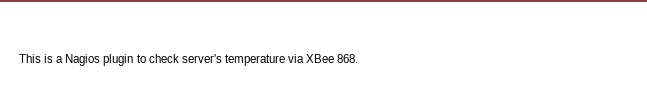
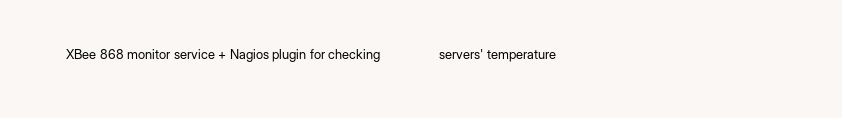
- This is a Nagios plugin to check server's temperature via XBee 868.
+ XBee 868 monitor service + Nagios plugin for checking servers' temperature

